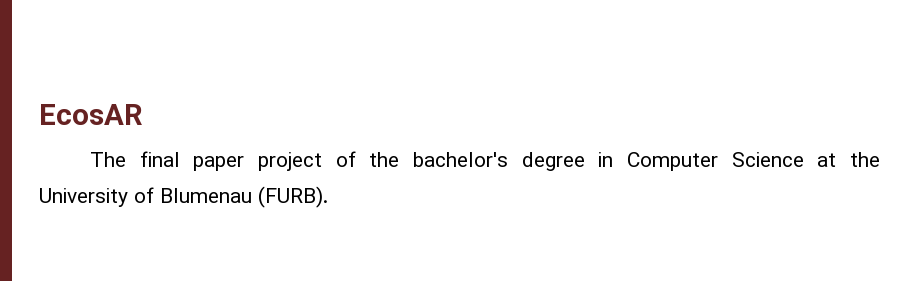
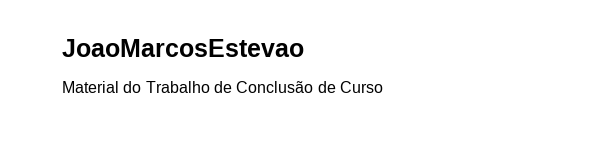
- EcosAR
- The final paper project of the bachelor's degree in Computer Science at the University of Blumenau (FURB).
+ JoaoMarcosEstevao
+ Material do Trabalho de Conclusão de Curso

